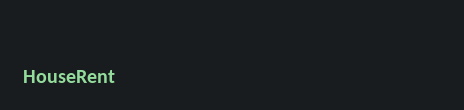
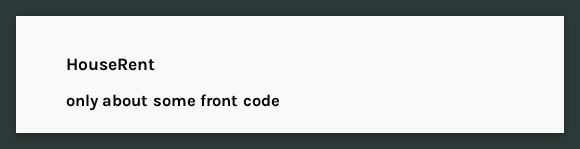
+ only about some front code

